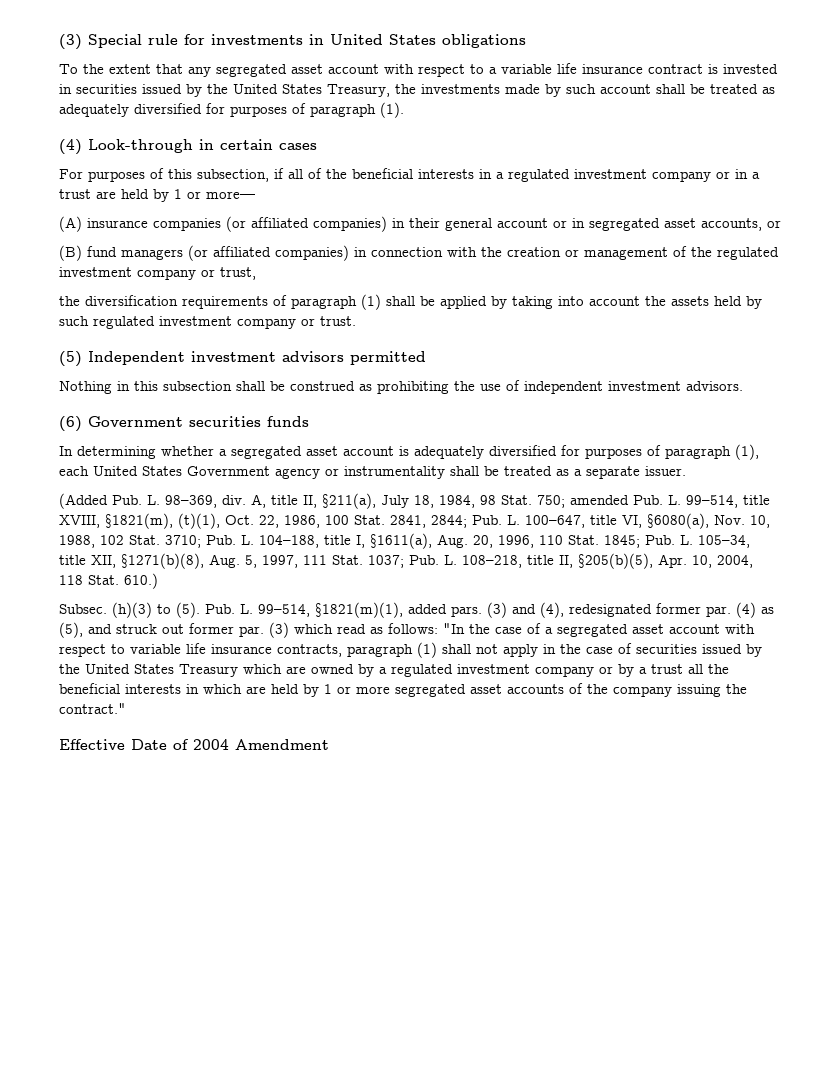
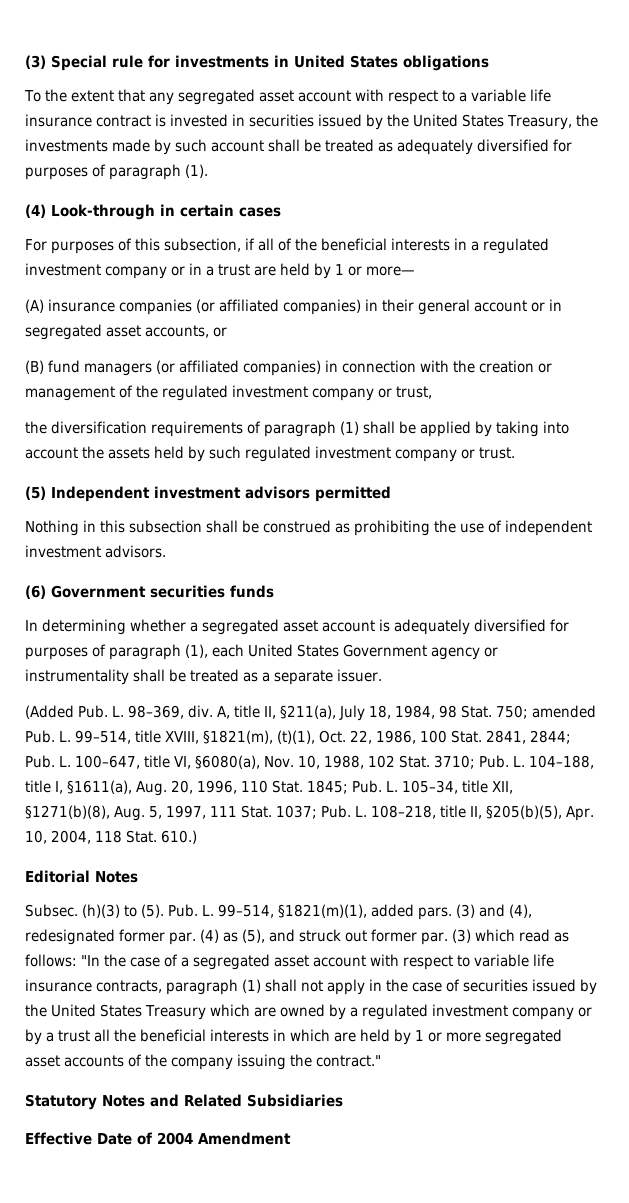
+ Editorial Notes
+ Statutory Notes and Related Subsidiaries

